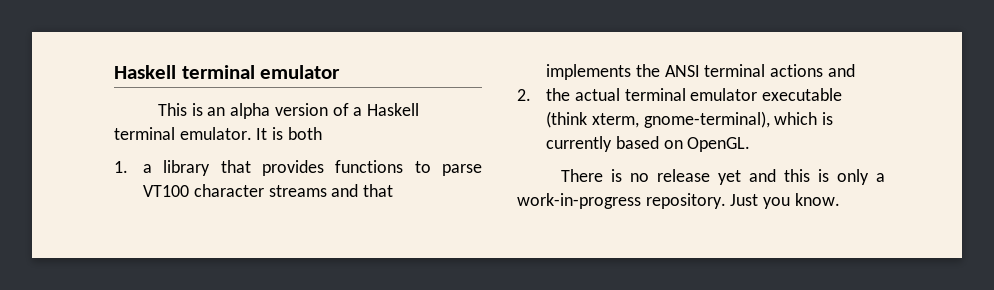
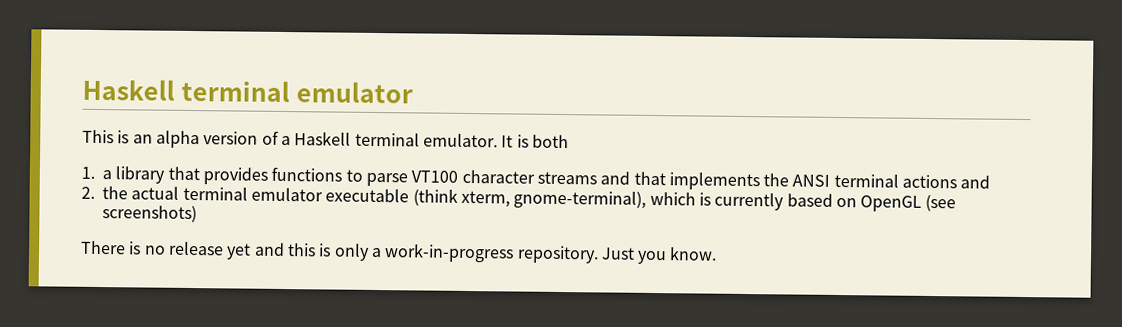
- 2. the actual terminal emulator executable (think xterm, gnome-terminal), which is currently based on OpenGL.
+ 2. the actual terminal emulator executable (think xterm, gnome-terminal), which is currently based on OpenGL (see screenshots)

